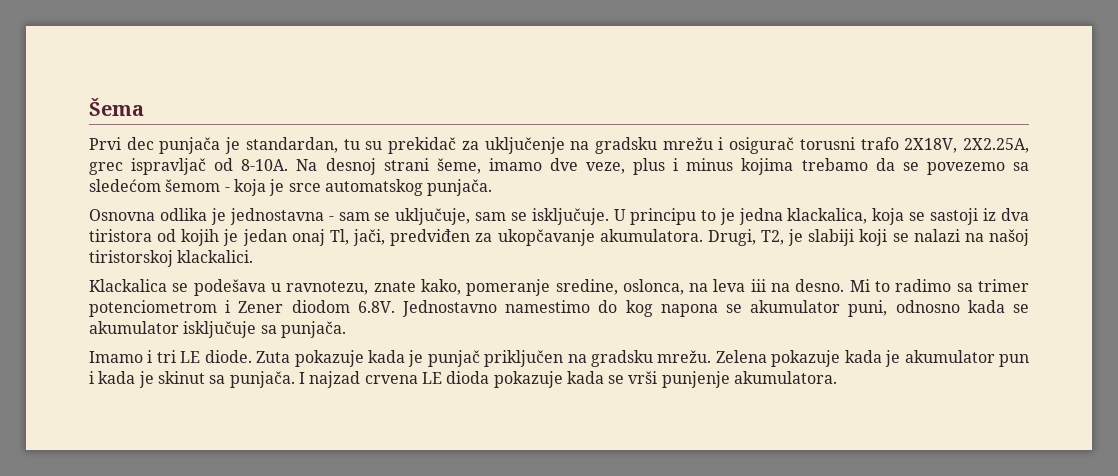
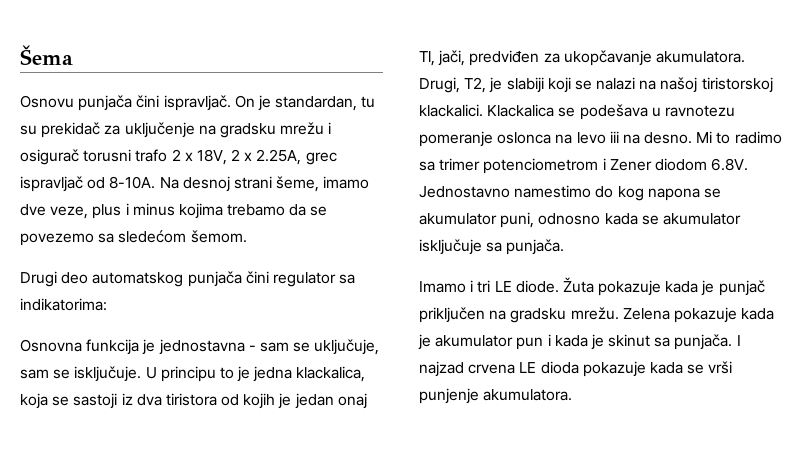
- Prvi dec punjača je standardan, tu su prekidač za uključenje na gradsku mrežu i osigurač torusni trafo 2X18V, 2X2.25A, grec ispravljač od 8-10A.
+ Osnovu punjača čini ispravljač. On je standardan, tu su prekidač za uključenje na gradsku mrežu i osigurač torusni trafo 2 x 18V, 2 x 2.25A, grec ispravljač od 8-10A.
- Na desnoj strani šeme, imamo dve veze, plus i minus kojima trebamo da se povezemo sa sledećom šemom - koja je srce automatskog punjača.
+ Na desnoj strani šeme, imamo dve veze, plus i minus kojima trebamo da se povezemo sa sledećom šemom.
+ Drugi deo automatskog punjača čini regulator sa indikatorima:
- Osnovna odlika je jednostavna - sam se uključuje, sam se isključuje.
+ Osnovna funkcija je jednostavna - sam se uključuje, sam se isključuje.
- Drugi, T2, je slabiji koji se nalazi na našoj tiristorskoj klackalici.
- Klackalica se podešava u ravnotezu, znate kako, pomeranje sredine, oslonca, na leva iii na desno.
+ Drugi, T2, je slabiji koji se nalazi na našoj tiristorskoj klackalici. Klackalica se podešava u ravnotezu pomeranje oslonca na levo iii na desno.
- Zuta pokazuje kada je punjač priključen na gradsku mrežu.
+ Žuta pokazuje kada je punjač priključen na gradsku mrežu.

